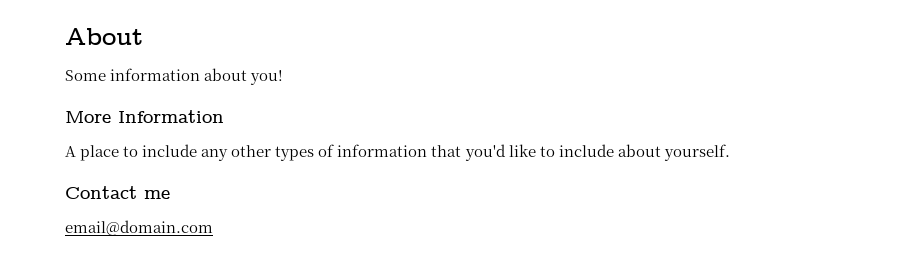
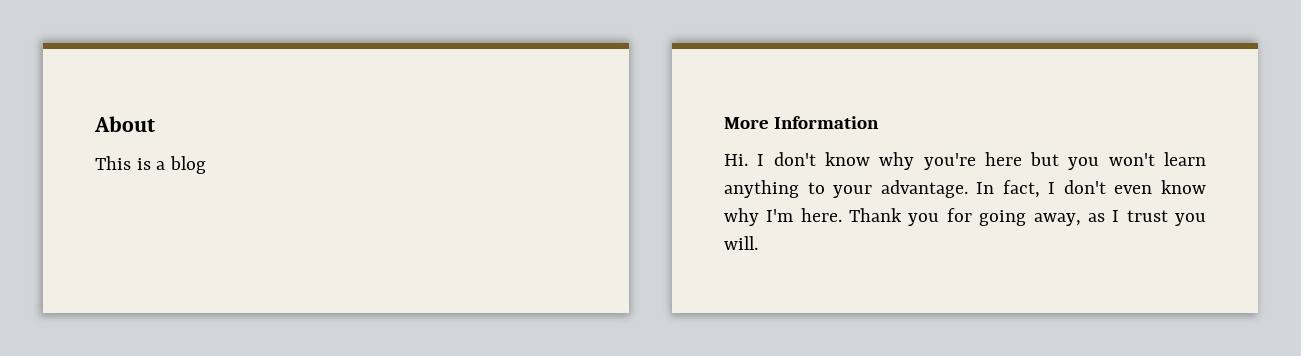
- Some information about you!
+ This is a blog
  More Information
- A place to include any other types of information that you'd like to include about yourself.
- Contact me
- email@domain.com
+ Hi. I don't know why you're here but you won't learn anything to your advantage. In fact, I don't even know why I'm here. Thank you for going away, as I trust you will.

